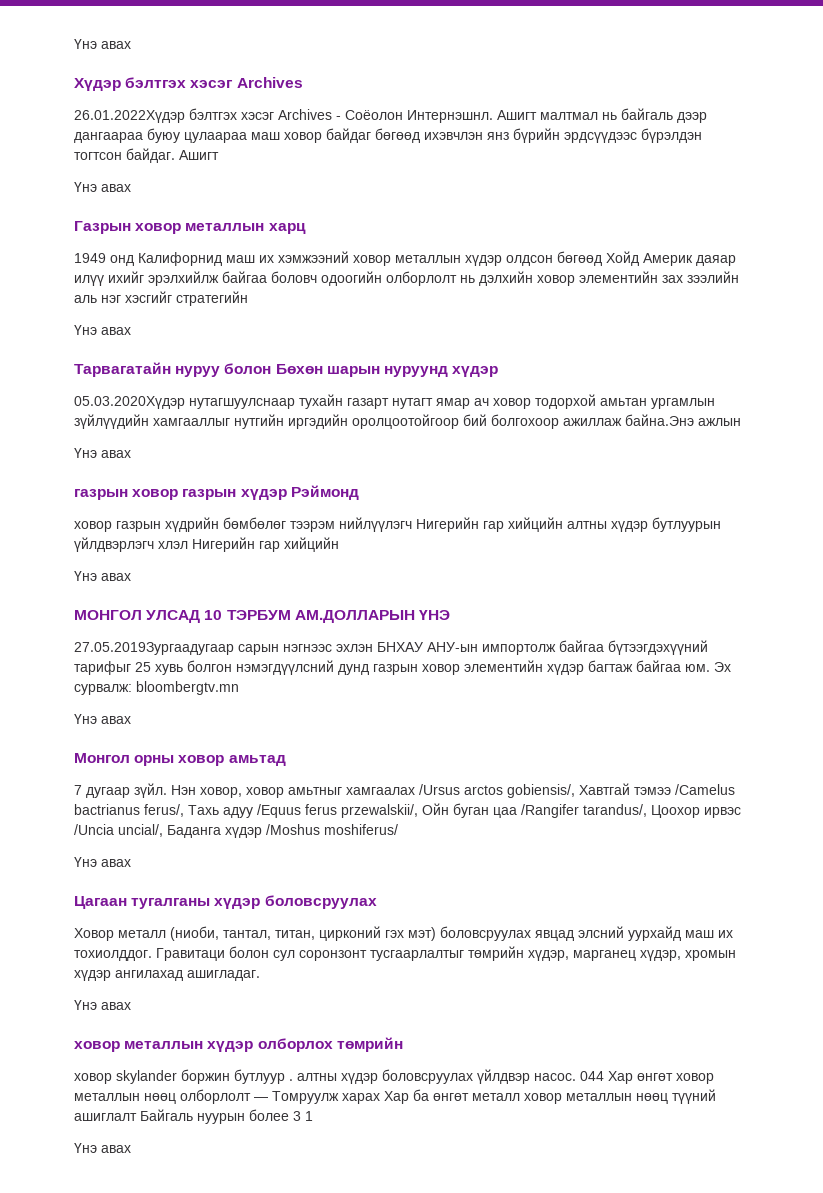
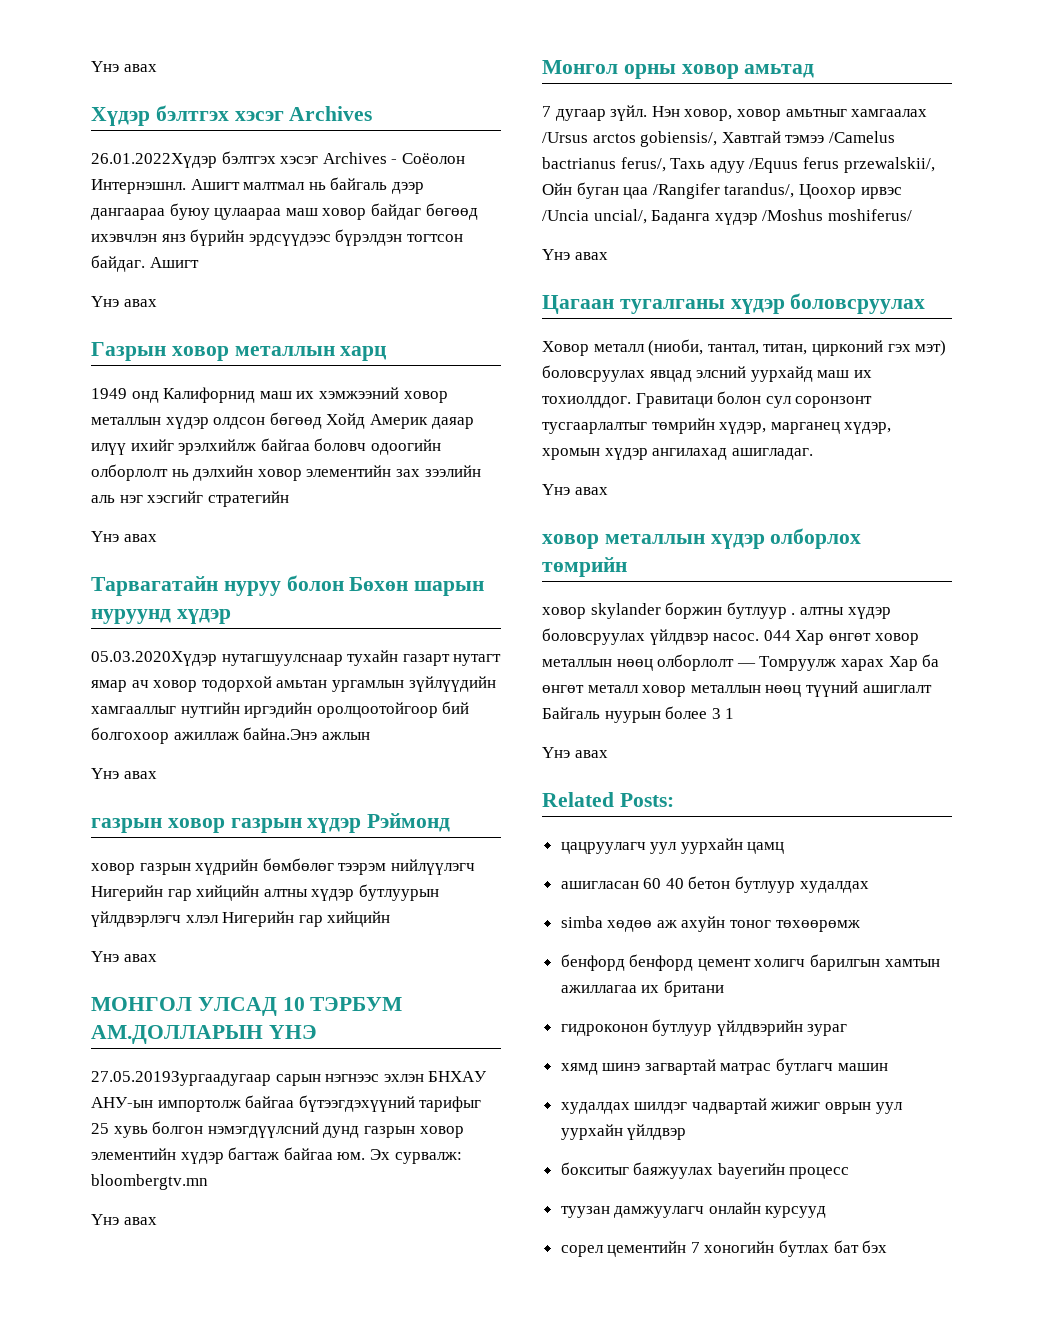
+ Related Posts:
+ цацруулагч уул уурхайн цамц
+ ашигласан 60 40 бетон бутлуур худалдах
+ simba хөдөө аж ахуйн тоног төхөөрөмж
+ бенфорд бенфорд цемент холигч барилгын хамтын ажиллагаа их британи
+ гидроконон бутлуур үйлдвэрийн зураг
+ хямд шинэ загвартай матрас бутлагч машин
+ худалдах шилдэг чадвартай жижиг оврын уул уурхайн үйлдвэр
+ бокситыг баяжуулах bayerийн процесс
+ туузан дамжуулагч онлайн курсууд
+ сорел цементийн 7 хоногийн бутлах бат бэх

